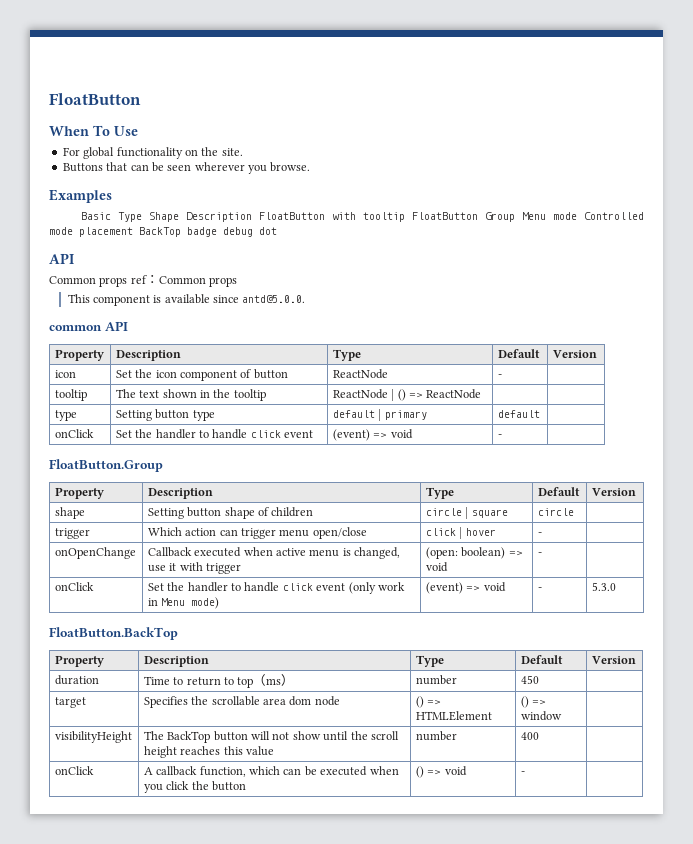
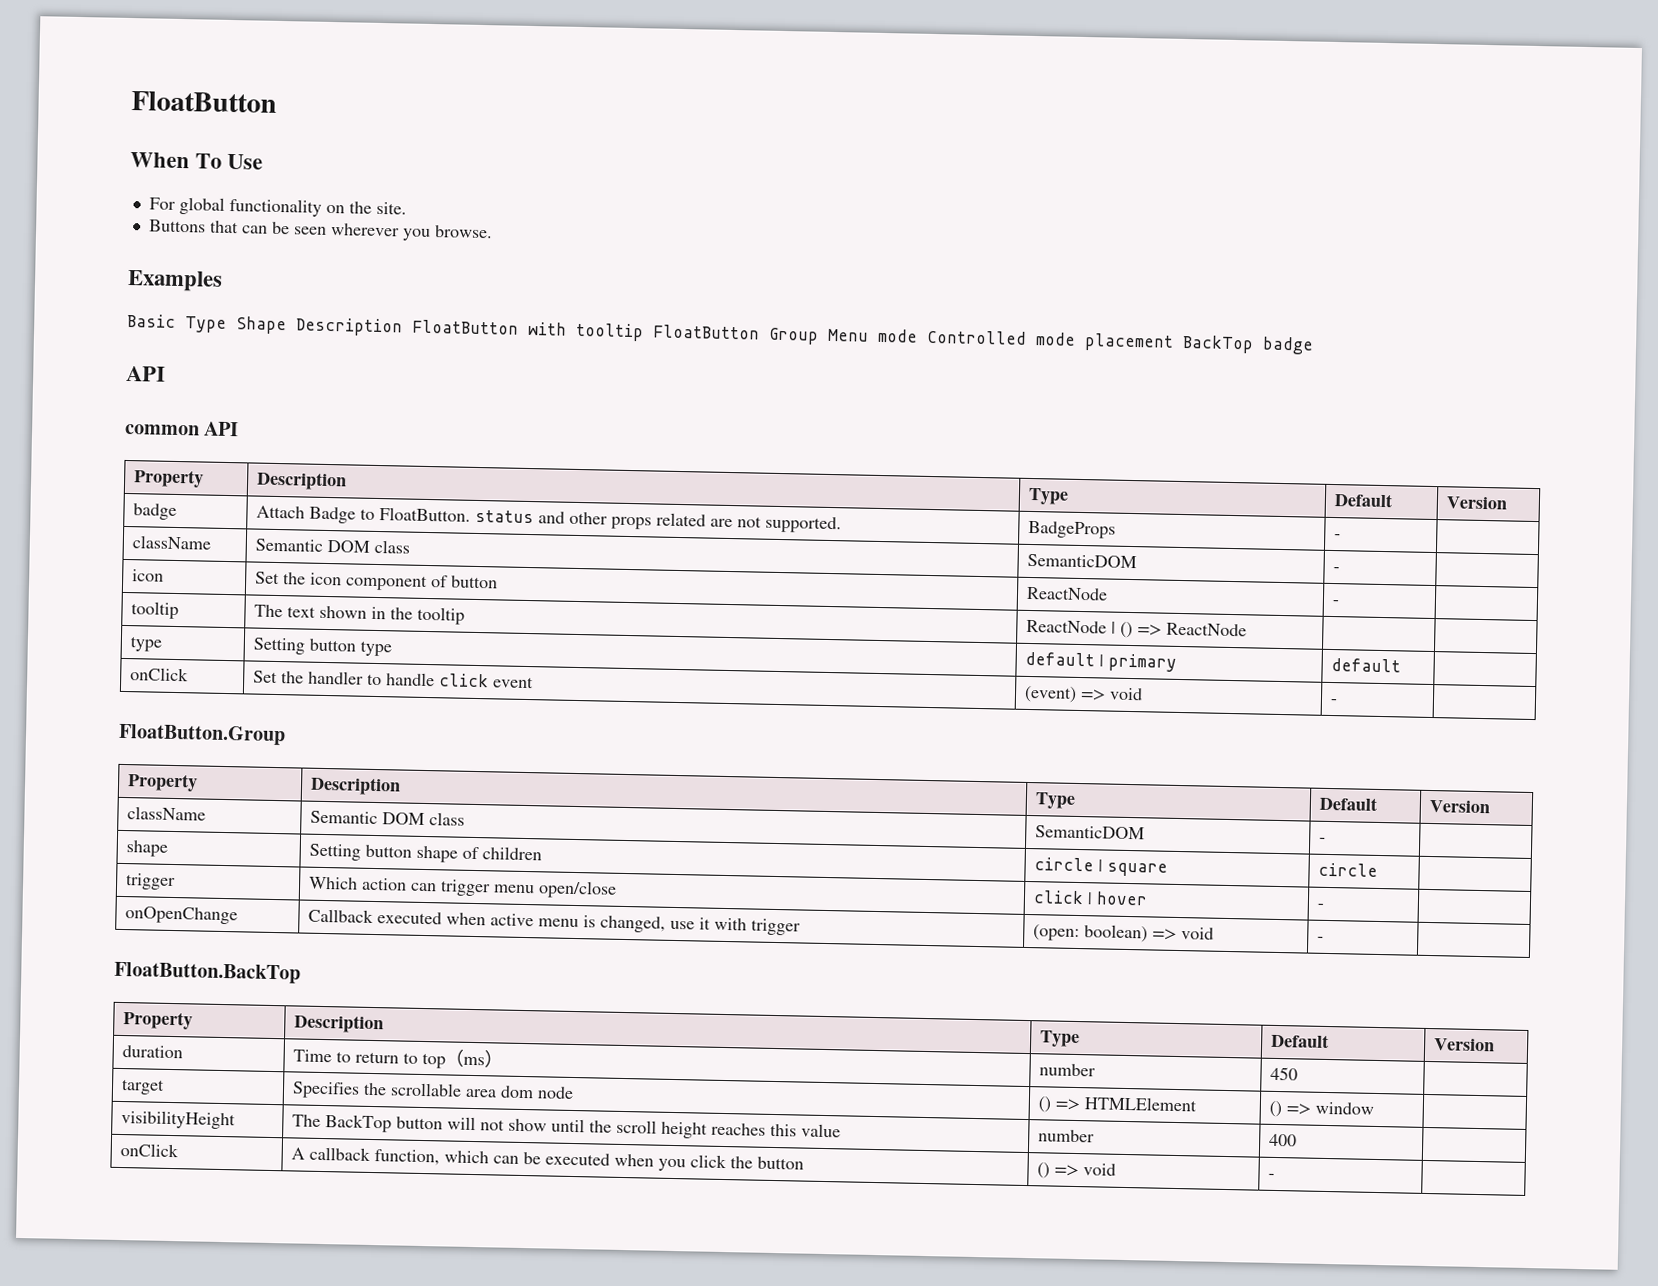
- Basic Type Shape Description FloatButton with tooltip FloatButton Group Menu mode Controlled mode placement BackTop badge debug dot
+ Basic Type Shape Description FloatButton with tooltip FloatButton Group Menu mode Controlled mode placement BackTop badge
  API
- Common props ref：Common props
- This component is available since antd@5.0.0.
+ badge | Attach Badge to FloatButton. status and other props related are not supported. | BadgeProps | - |
+ className | Semantic DOM class | SemanticDOM | - |
  FloatButton.Group
  Property | Description | Type | Default | Version
+ className | Semantic DOM class | SemanticDOM | - |
- onClick | Set the handler to handle click event (only work in Menu mode) | (event) => void | - | 5.3.0

